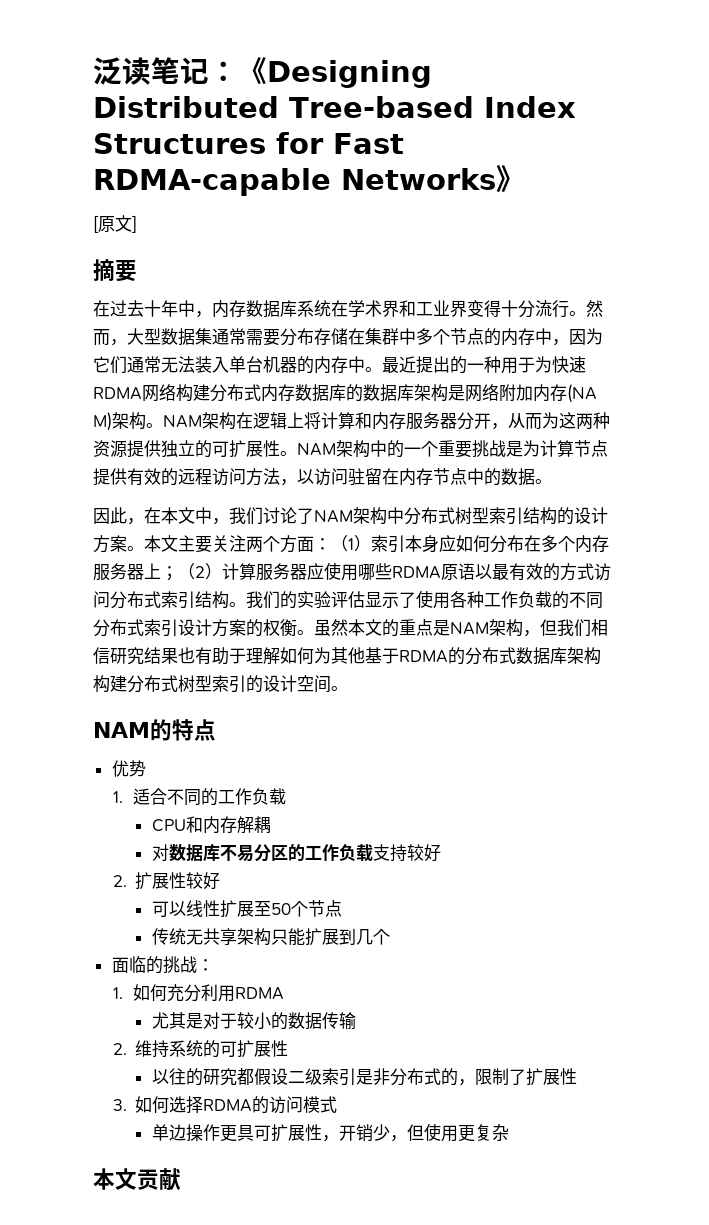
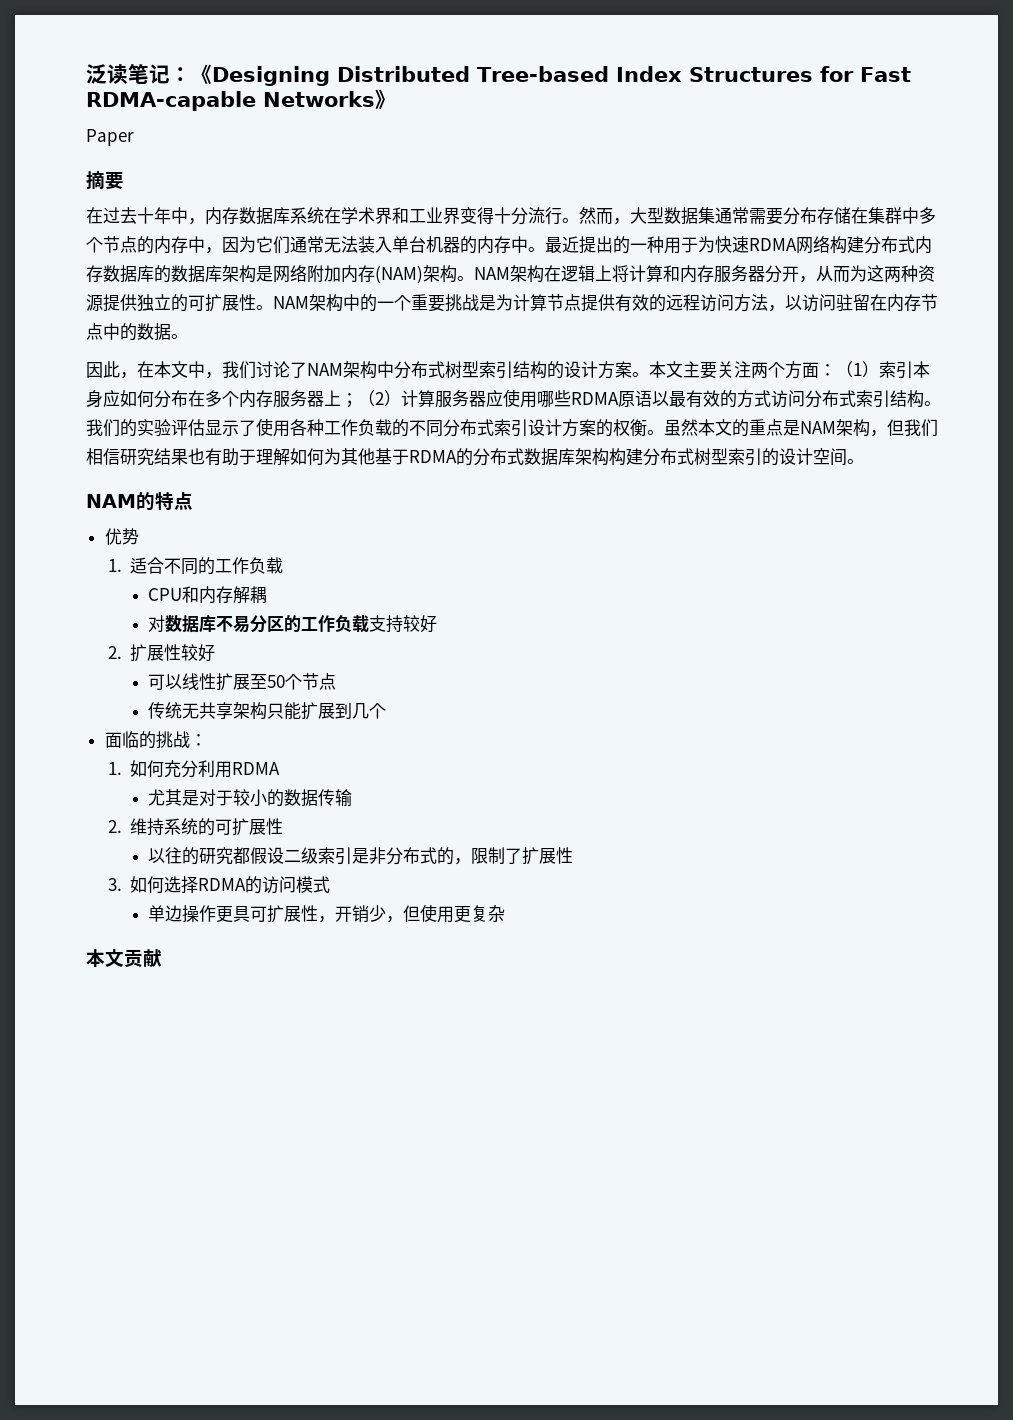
- [原文]
+ Paper
- 最近提出的一种用于为快速RDMA网络构建分布式内存数据库的数据库架构是网络附加内存(NA M)架构。
+ 最近提出的一种用于为快速RDMA网络构建分布式内存数据库的数据库架构是网络附加内存(NAM)架构。

